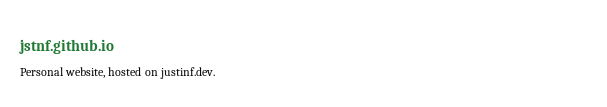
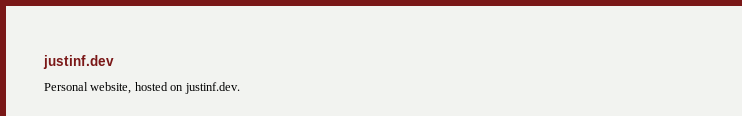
- jstnf.github.io
+ justinf.dev

